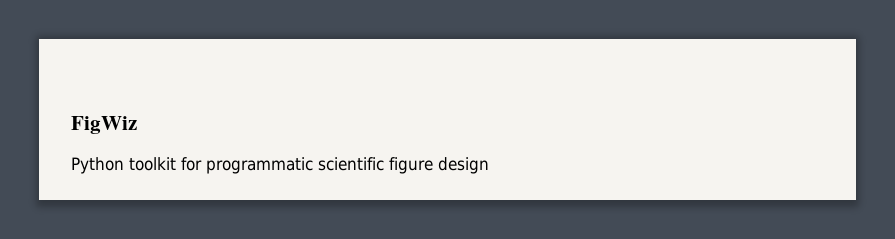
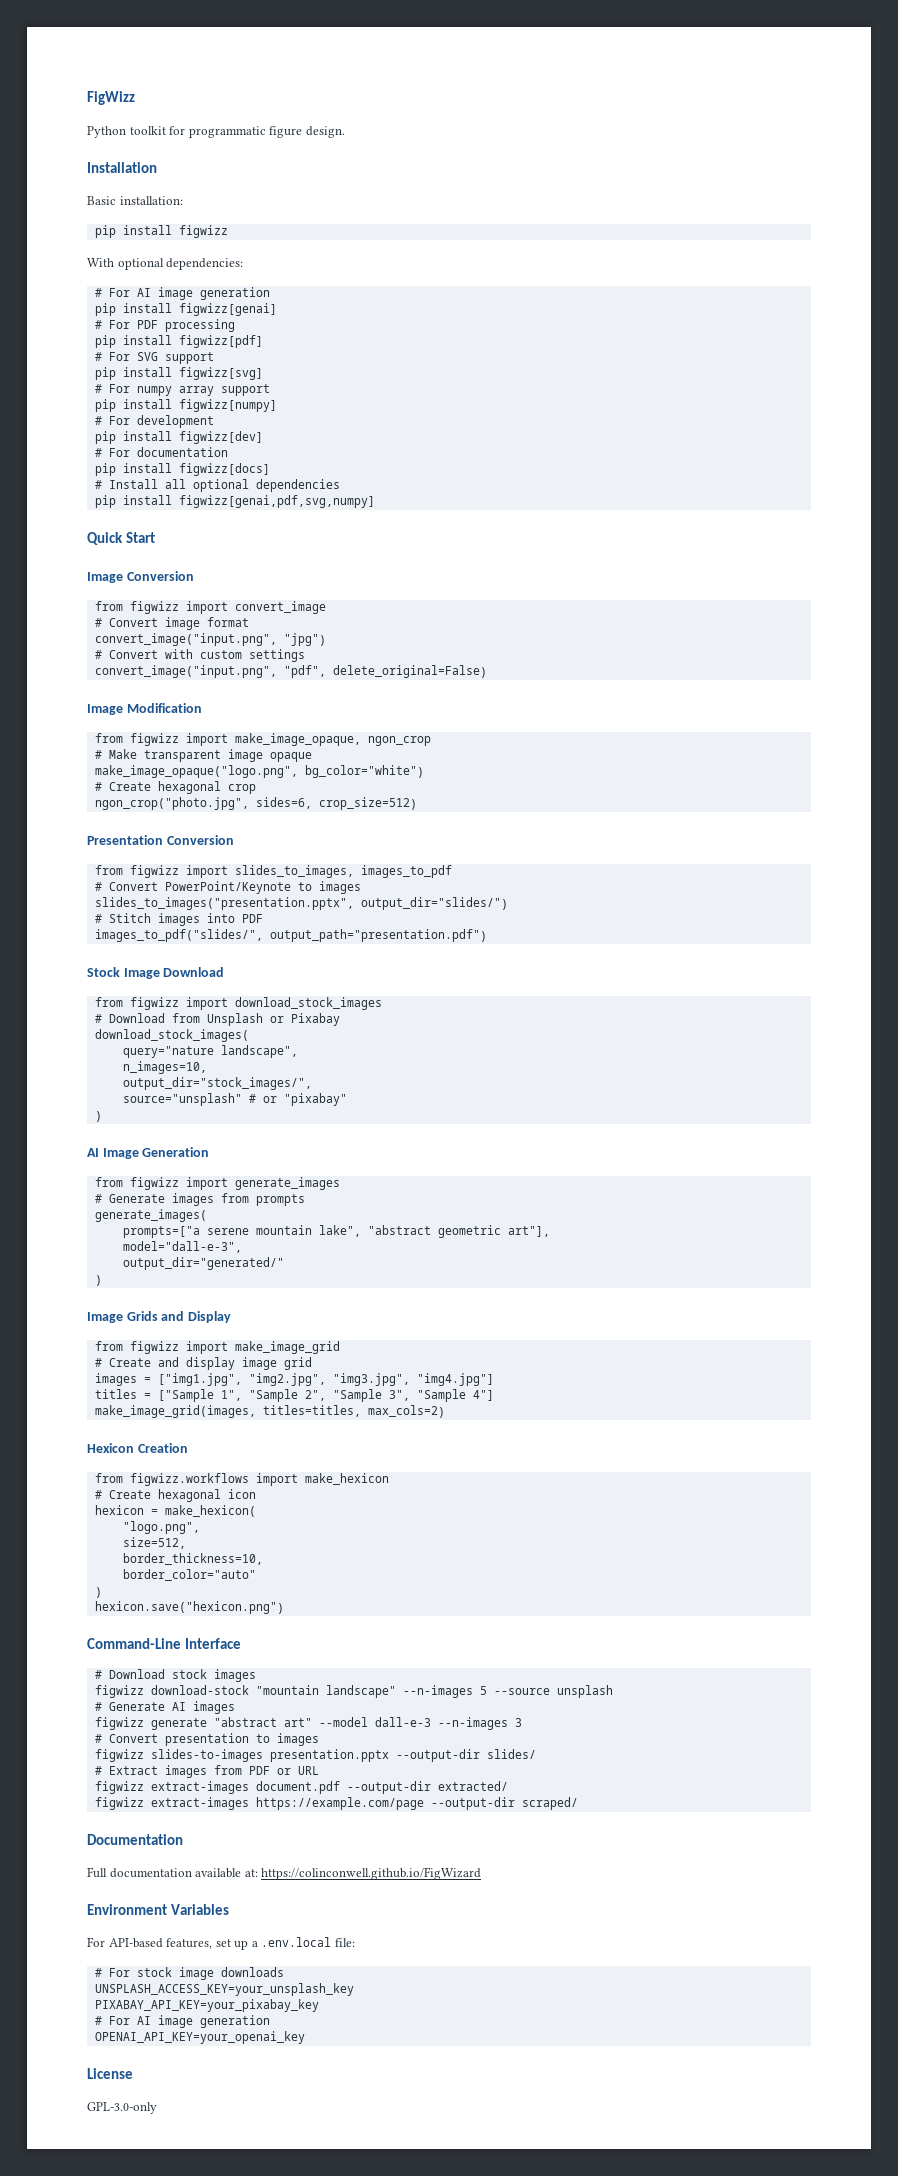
- FigWiz
+ FigWizz
- Python toolkit for programmatic scientific figure design
+ Python toolkit for programmatic figure design.
+ Installation
+ Basic installation:
+ pip install figwizz
+ With optional dependencies:
+ # For AI image generation
+ pip install figwizz[genai]
+ # For PDF processing
+ pip install figwizz[pdf]
+ # For SVG support
+ pip install figwizz[svg]
+ # For numpy array support
+ pip install figwizz[numpy]
+ # For development
+ pip install figwizz[dev]
+ # For documentation
+ pip install figwizz[docs]
+ # Install all optional dependencies
+ pip install figwizz[genai,pdf,svg,numpy]
+ Quick Start
+ Image Conversion
+ from figwizz import convert_image
+ # Convert image format
+ convert_image("input.png", "jpg")
+ # Convert with custom settings
+ convert_image("input.png", "pdf", delete_original=False)
+ Image Modification
+ from figwizz import make_image_opaque, ngon_crop
+ # Make transparent image opaque
+ make_image_opaque("logo.png", bg_color="white")
+ # Create hexagonal crop
+ ngon_crop("photo.jpg", sides=6, crop_size=512)
+ Presentation Conversion
+ from figwizz import slides_to_images, images_to_pdf
+ # Convert PowerPoint/Keynote to images
+ slides_to_images("presentation.pptx", output_dir="slides/")
+ # Stitch images into PDF
+ images_to_pdf("slides/", output_path="presentation.pdf")
+ Stock Image Download
+ from figwizz import download_stock_images
+ # Download from Unsplash or Pixabay
+ download_stock_images(
+ query="nature landscape",
+ n_images=10,
+ output_dir="stock_images/",
+ source="unsplash" # or "pixabay"
+ )
+ AI Image Generation
+ from figwizz import generate_images
+ # Generate images from prompts
+ generate_images(
+ prompts=["a serene mountain lake", "abstract geometric art"],
+ model="dall-e-3",
+ output_dir="generated/"
+ )
+ Image Grids and Display
+ from figwizz import make_image_grid
+ # Create and display image grid
+ images = ["img1.jpg", "img2.jpg", "img3.jpg", "img4.jpg"]
+ titles = ["Sample 1", "Sample 2", "Sample 3", "Sample 4"]
+ make_image_grid(images, titles=titles, max_cols=2)
+ Hexicon Creation
+ from figwizz.workflows import make_hexicon
+ # Create hexagonal icon
+ hexicon = make_hexicon(
+ "logo.png",
+ size=512,
+ border_thickness=10,
+ border_color="auto"
+ )
+ hexicon.save("hexicon.png")
+ Command-Line Interface
+ # Download stock images
+ figwizz download-stock "mountain landscape" --n-images 5 --source unsplash
+ # Generate AI images
+ figwizz generate "abstract art" --model dall-e-3 --n-images 3
+ # Convert presentation to images
+ figwizz slides-to-images presentation.pptx --output-dir slides/
+ # Extract images from PDF or URL
+ figwizz extract-images document.pdf --output-dir extracted/
+ figwizz extract-images https://example.com/page --output-dir scraped/
+ Documentation
+ Full documentation available at: https://colinconwell.github.io/FigWizard
+ Environment Variables
+ For API-based features, set up a .env.local file:
+ # For stock image downloads
+ UNSPLASH_ACCESS_KEY=your_unsplash_key
+ PIXABAY_API_KEY=your_pixabay_key
+ # For AI image generation
+ OPENAI_API_KEY=your_openai_key
+ License
+ GPL-3.0-only

